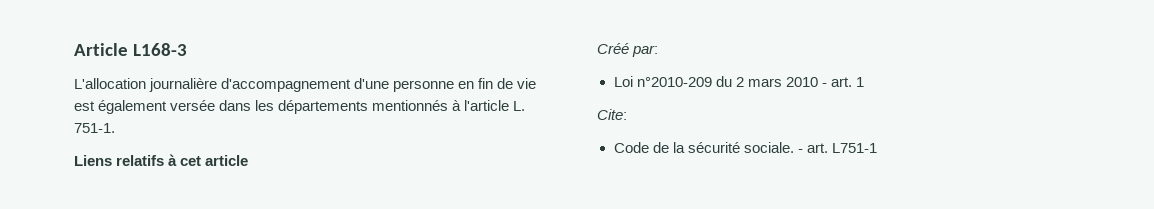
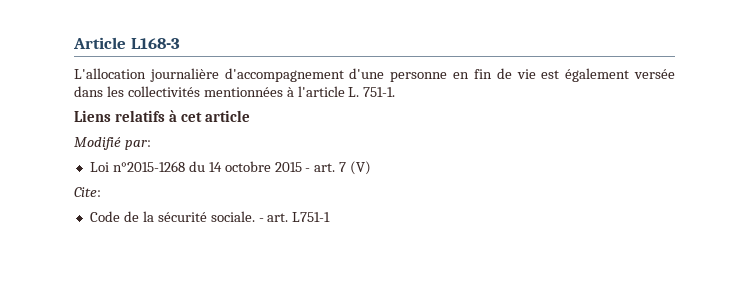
- L'allocation journalière d'accompagnement d'une personne en fin de vie est également versée dans les départements mentionnés à l'article L. 751-1.
+ L'allocation journalière d'accompagnement d'une personne en fin de vie est également versée dans les collectivités mentionnées à l'article L. 751-1.
- Créé par:
+ Modifié par:
- Loi n°2010-209 du 2 mars 2010 - art. 1
+ Loi n°2015-1268 du 14 octobre 2015 - art. 7 (V)

